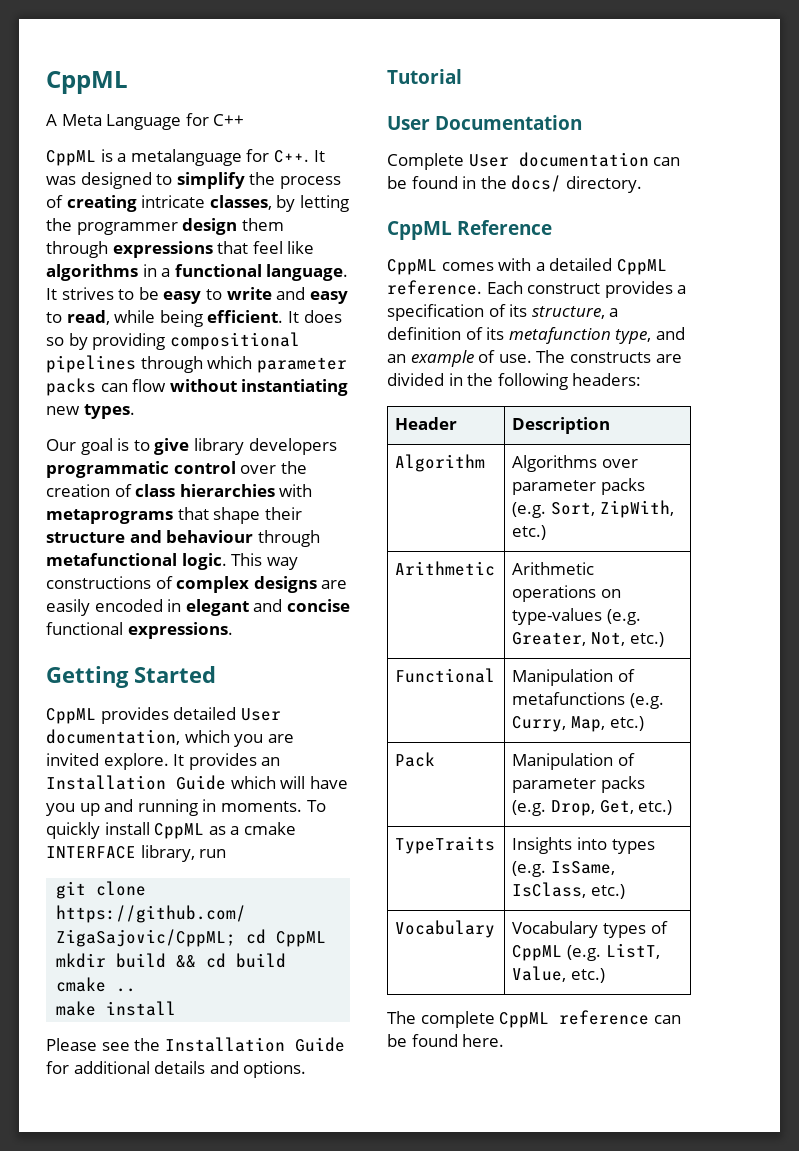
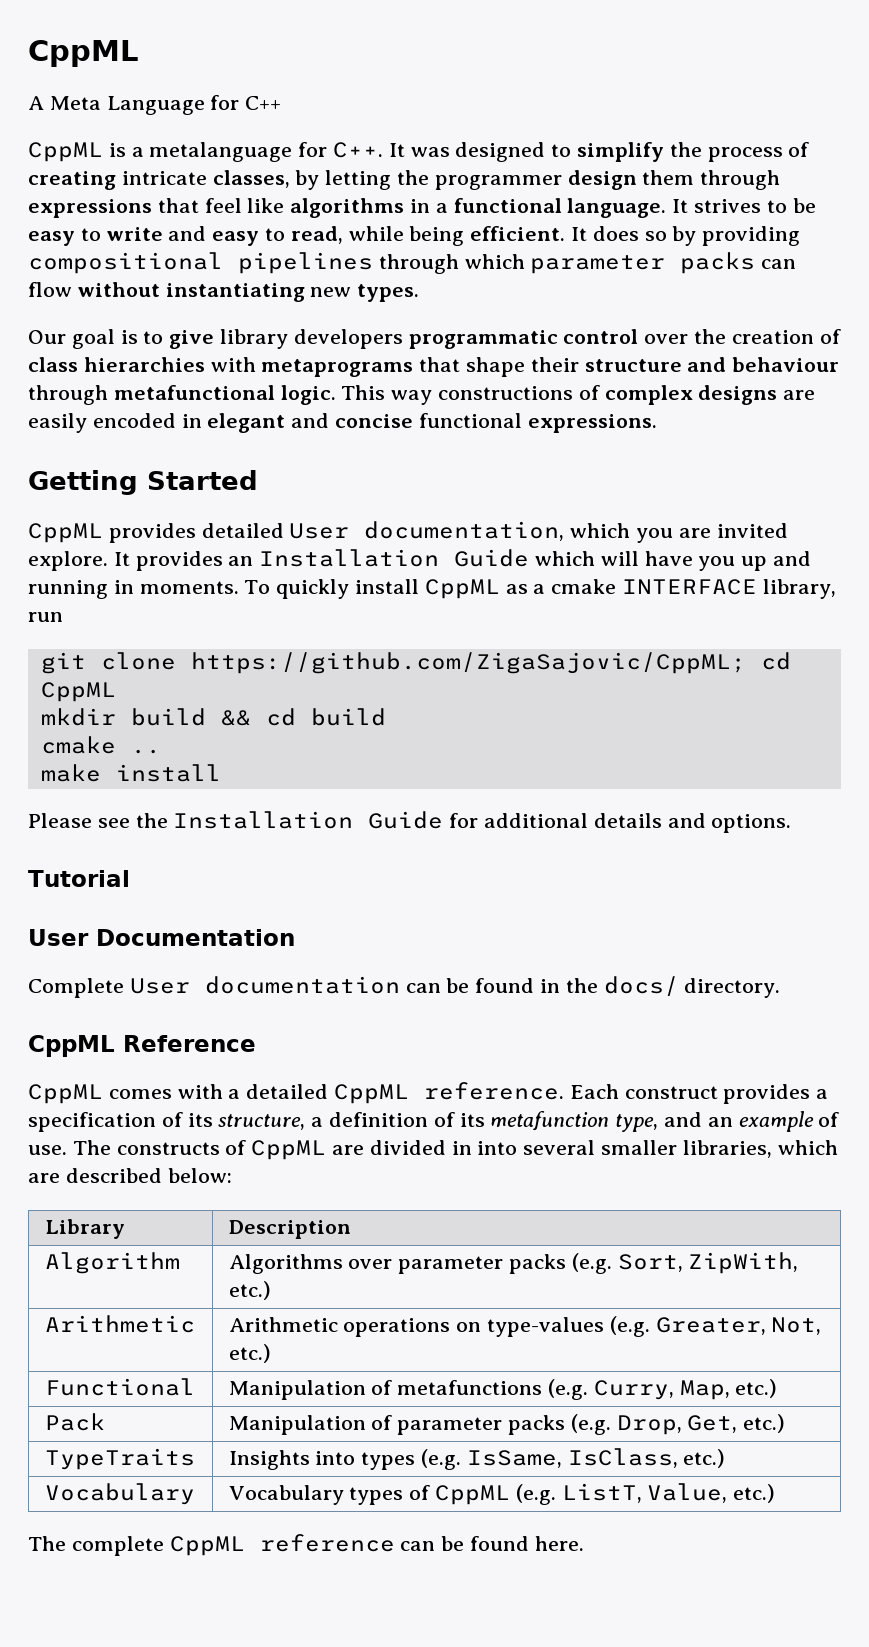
- The constructs are divided in the following headers:
- Header | Description
+ The constructs of CppML are divided in into several smaller libraries, which are described below:
+ Library | Description

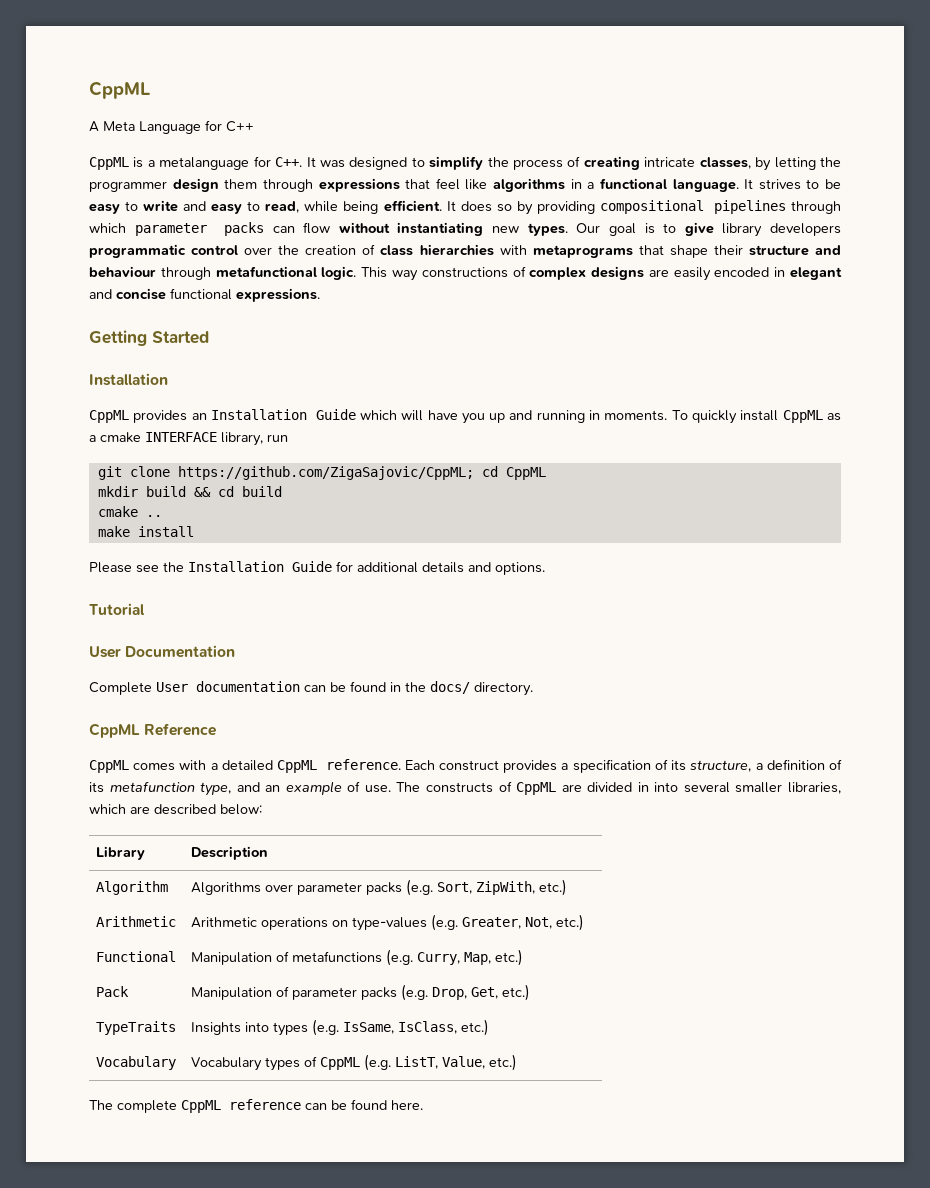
- It does so by providing compositional pipelines through which parameter packs can flow without instantiating new types.
- Our goal is to give library developers programmatic control over the creation of class hierarchies with metaprograms that shape their structure and behaviour through metafunctional logic.
+ It does so by providing compositional pipelines through which parameter packs can flow without instantiating new types. Our goal is to give library developers programmatic control over the creation of class hierarchies with metaprograms that shape their structure and behaviour through metafunctional logic.
  Getting Started
+ Installation
- CppML provides detailed User documentation, which you are invited explore. It provides an Installation Guide which will have you up and running in moments.
+ CppML provides an Installation Guide which will have you up and running in moments.

